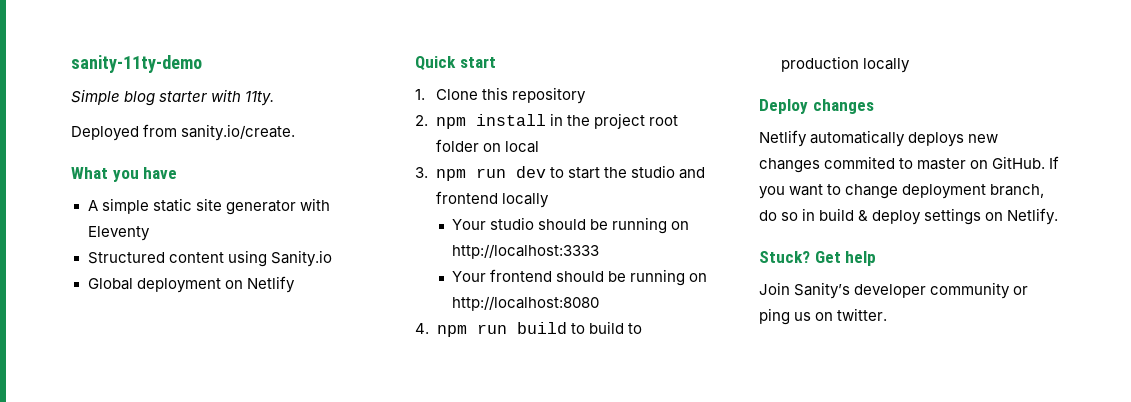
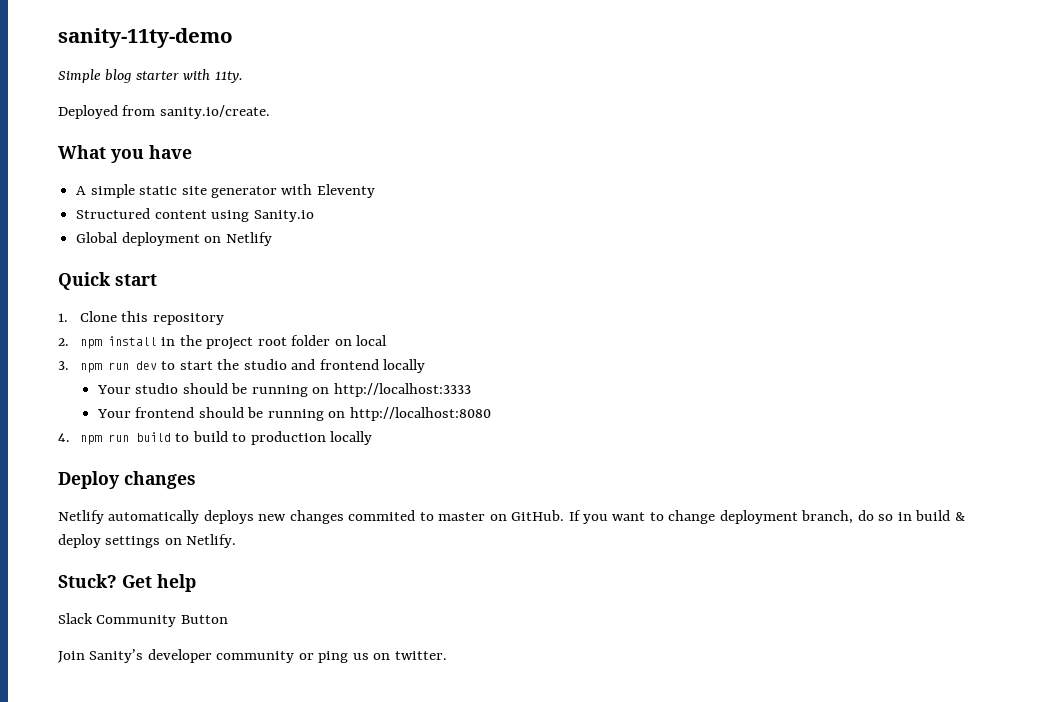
+ Slack Community Button

